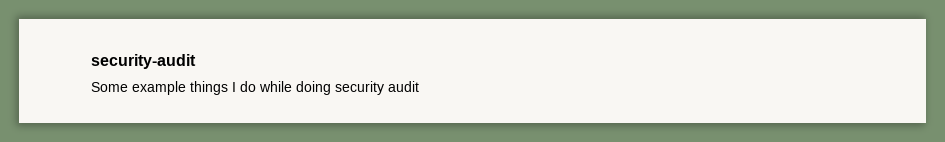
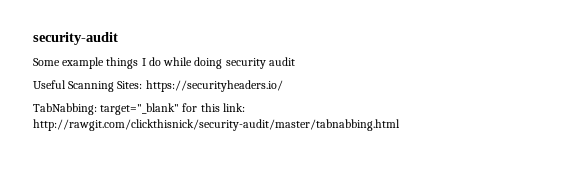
+ Useful Scanning Sites: https://securityheaders.io/
+ TabNabbing: target="_blank" for this link: http://rawgit.com/clickthisnick/security-audit/master/tabnabbing.html

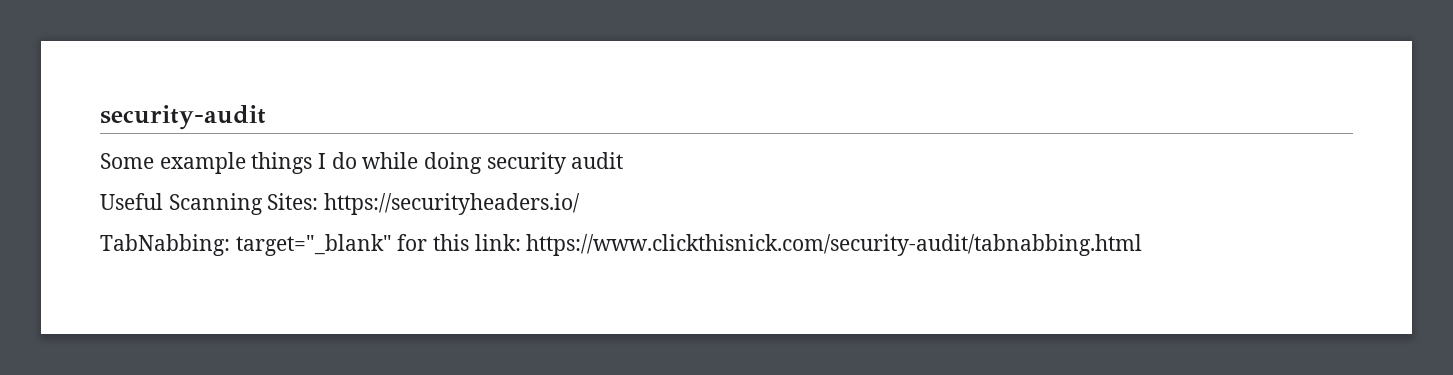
- TabNabbing: target="_blank" for this link: http://rawgit.com/clickthisnick/security-audit/master/tabnabbing.html
+ TabNabbing: target="_blank" for this link: https://www.clickthisnick.com/security-audit/tabnabbing.html

